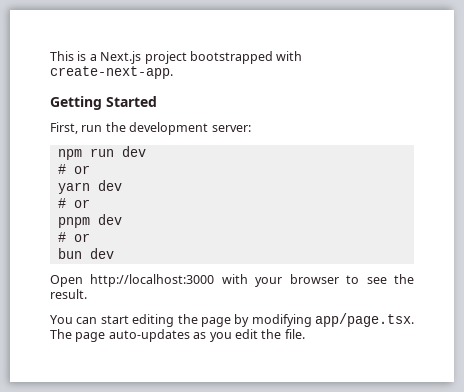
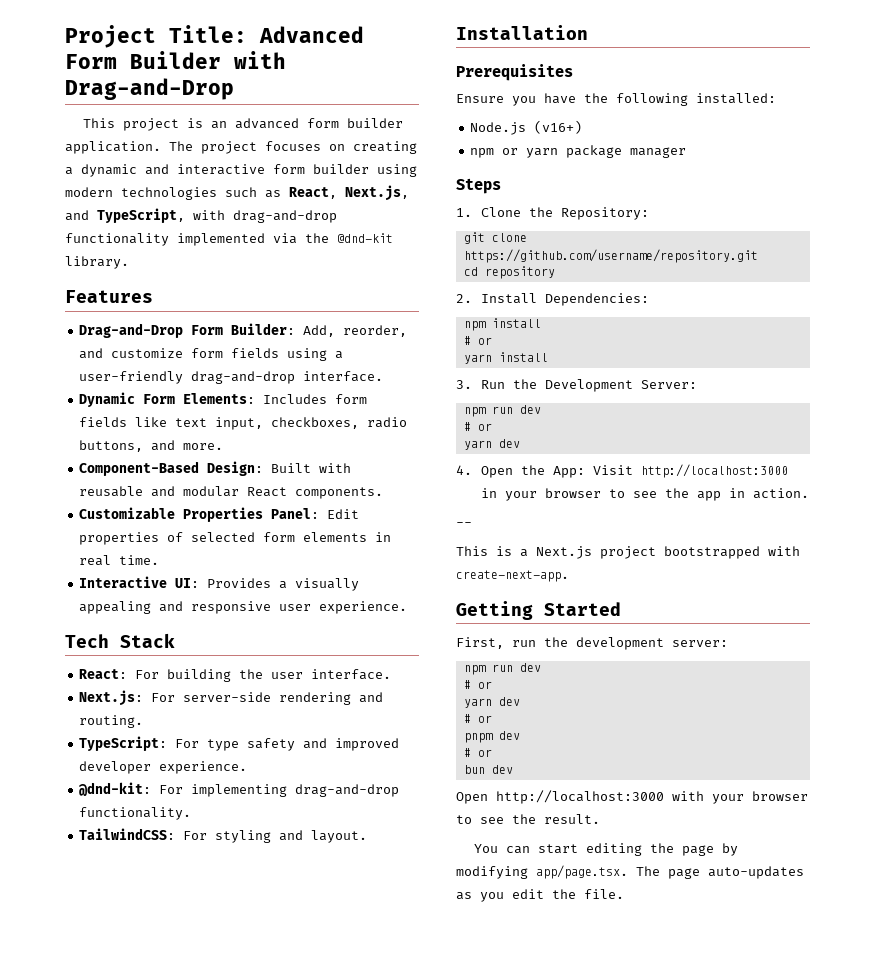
+ Project Title: Advanced Form Builder with Drag-and-Drop
+ This project is an advanced form builder application. The project focuses on creating a dynamic and interactive form builder using modern technologies such as React, Next.js, and TypeScript, with drag-and-drop functionality implemented via the @dnd-kit library.
+ Features
+ Drag-and-Drop Form Builder: Add, reorder, and customize form fields using a user-friendly drag-and-drop interface.
+ Dynamic Form Elements: Includes form fields like text input, checkboxes, radio buttons, and more.
+ Component-Based Design: Built with reusable and modular React components.
+ Customizable Properties Panel: Edit properties of selected form elements in real time.
+ Interactive UI: Provides a visually appealing and responsive user experience.
+ Tech Stack
+ React: For building the user interface.
+ Next.js: For server-side rendering and routing.
+ TypeScript: For type safety and improved developer experience.
+ @dnd-kit: For implementing drag-and-drop functionality.
+ TailwindCSS: For styling and layout.
+ Installation
+ Prerequisites
+ Ensure you have the following installed:
+ Node.js (v16+)
+ npm or yarn package manager
+ Steps
+ 1. Clone the Repository:
+ git clone https://github.com/username/repository.git
+ cd repository
+ 2. Install Dependencies:
+ npm install
+ # or
+ yarn install
+ 3. Run the Development Server:
+ npm run dev
+ # or
+ yarn dev
+ 4. Open the App: Visit http://localhost:3000 in your browser to see the app in action.
+ --

